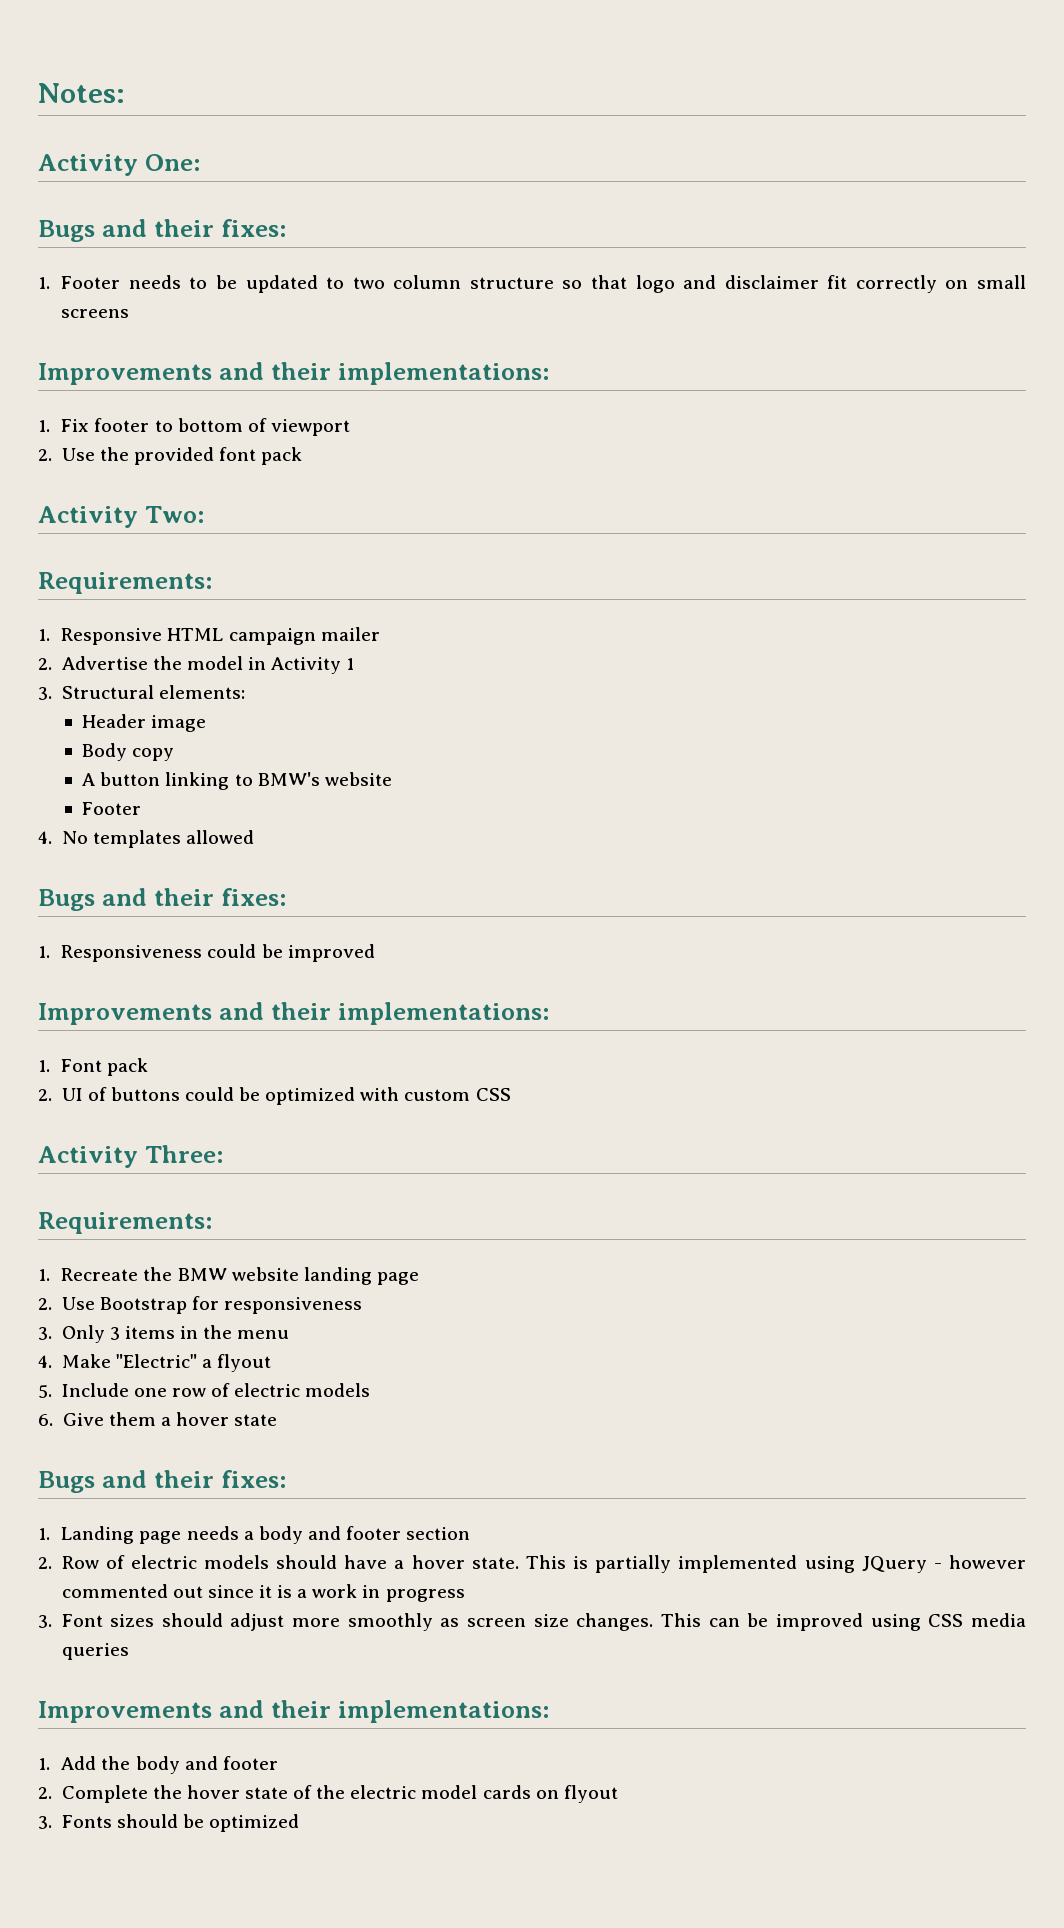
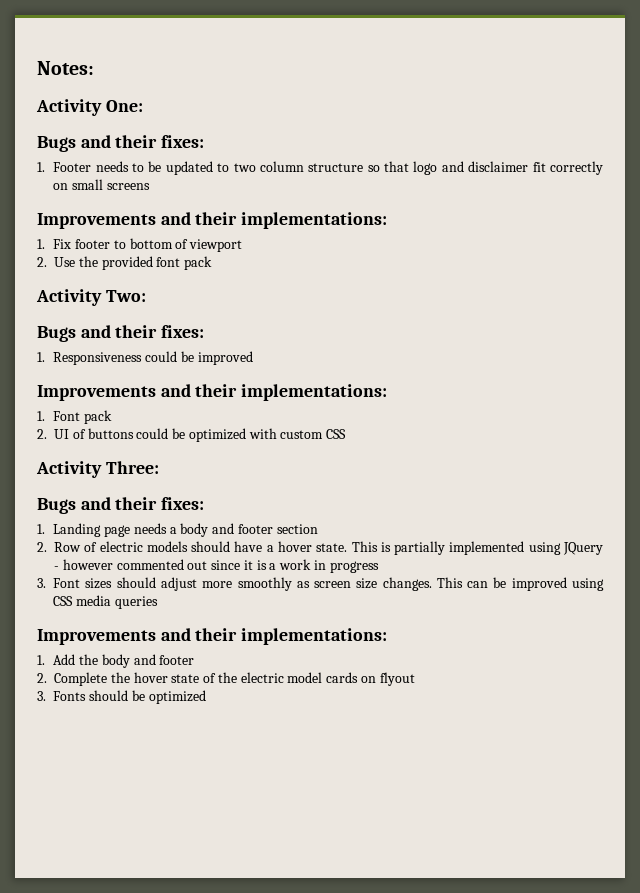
  Activity Two:
- Requirements:
- 1. Responsive HTML campaign mailer
- 2. Advertise the model in Activity 1
- 3. Structural elements:
- Header image
- Body copy
- A button linking to BMW's website
- Footer
- 4. No templates allowed
  Activity Three:
- Requirements:
- 1. Recreate the BMW website landing page
- 2. Use Bootstrap for responsiveness
- 3. Only 3 items in the menu
- 4. Make "Electric" a flyout
- 5. Include one row of electric models
- 6. Give them a hover state

